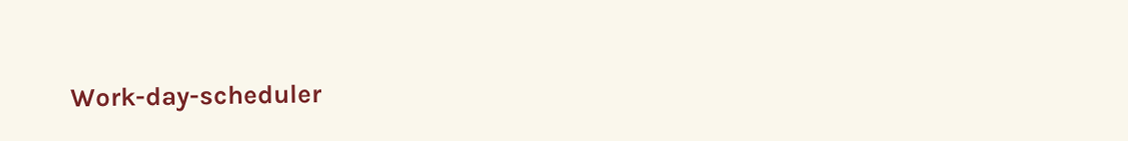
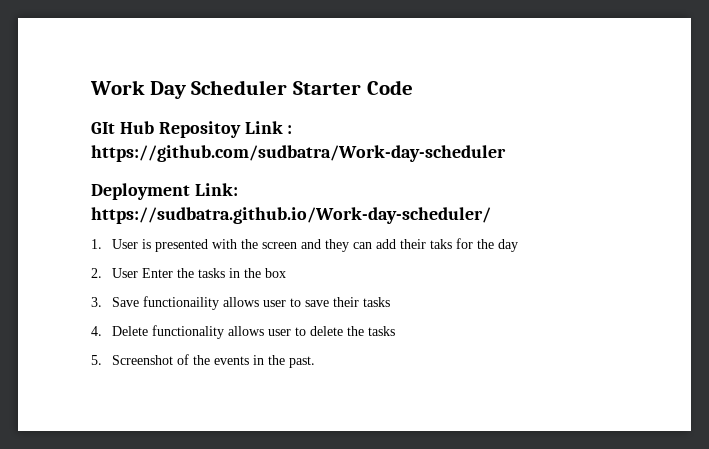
- Work-day-scheduler
+ Work Day Scheduler Starter Code
+ GIt Hub Repositoy Link : https://github.com/sudbatra/Work-day-scheduler
+ Deployment Link: https://sudbatra.github.io/Work-day-scheduler/
+ 1. User is presented with the screen and they can add their taks for the day
+ 2. User Enter the tasks in the box
+ 3. Save functionaility allows user to save their tasks
+ 4. Delete functionality allows user to delete the tasks
+ 5. Screenshot of the events in the past.

